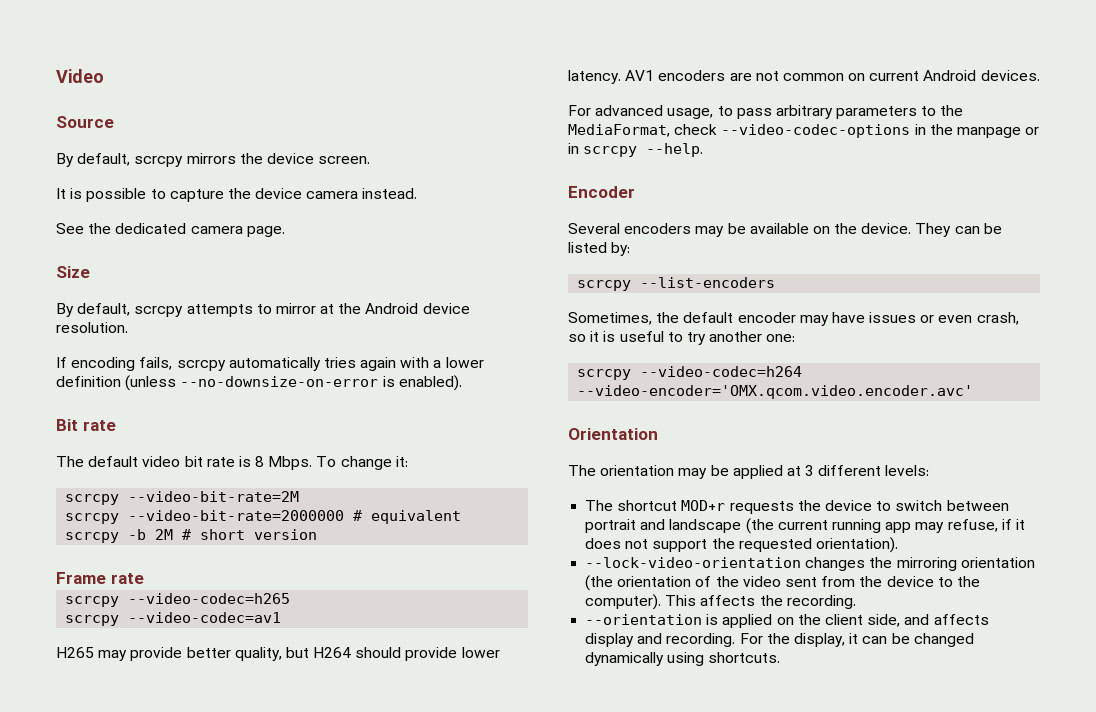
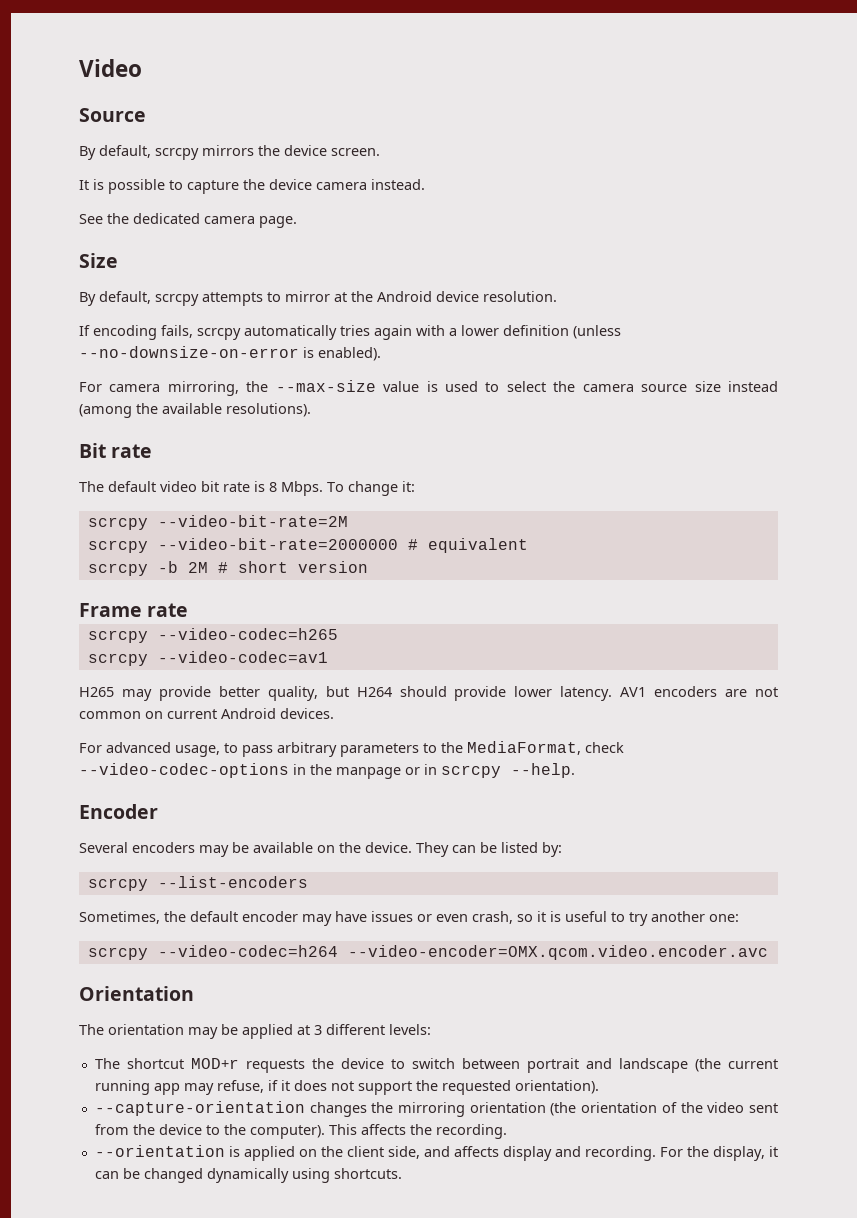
+ For camera mirroring, the --max-size value is used to select the camera source size instead (among the available resolutions).
- scrcpy --video-codec=h264 --video-encoder='OMX.qcom.video.encoder.avc'
+ scrcpy --video-codec=h264 --video-encoder=OMX.qcom.video.encoder.avc
- --lock-video-orientation changes the mirroring orientation (the orientation of the video sent from the device to the computer).
+ --capture-orientation changes the mirroring orientation (the orientation of the video sent from the device to the computer).

